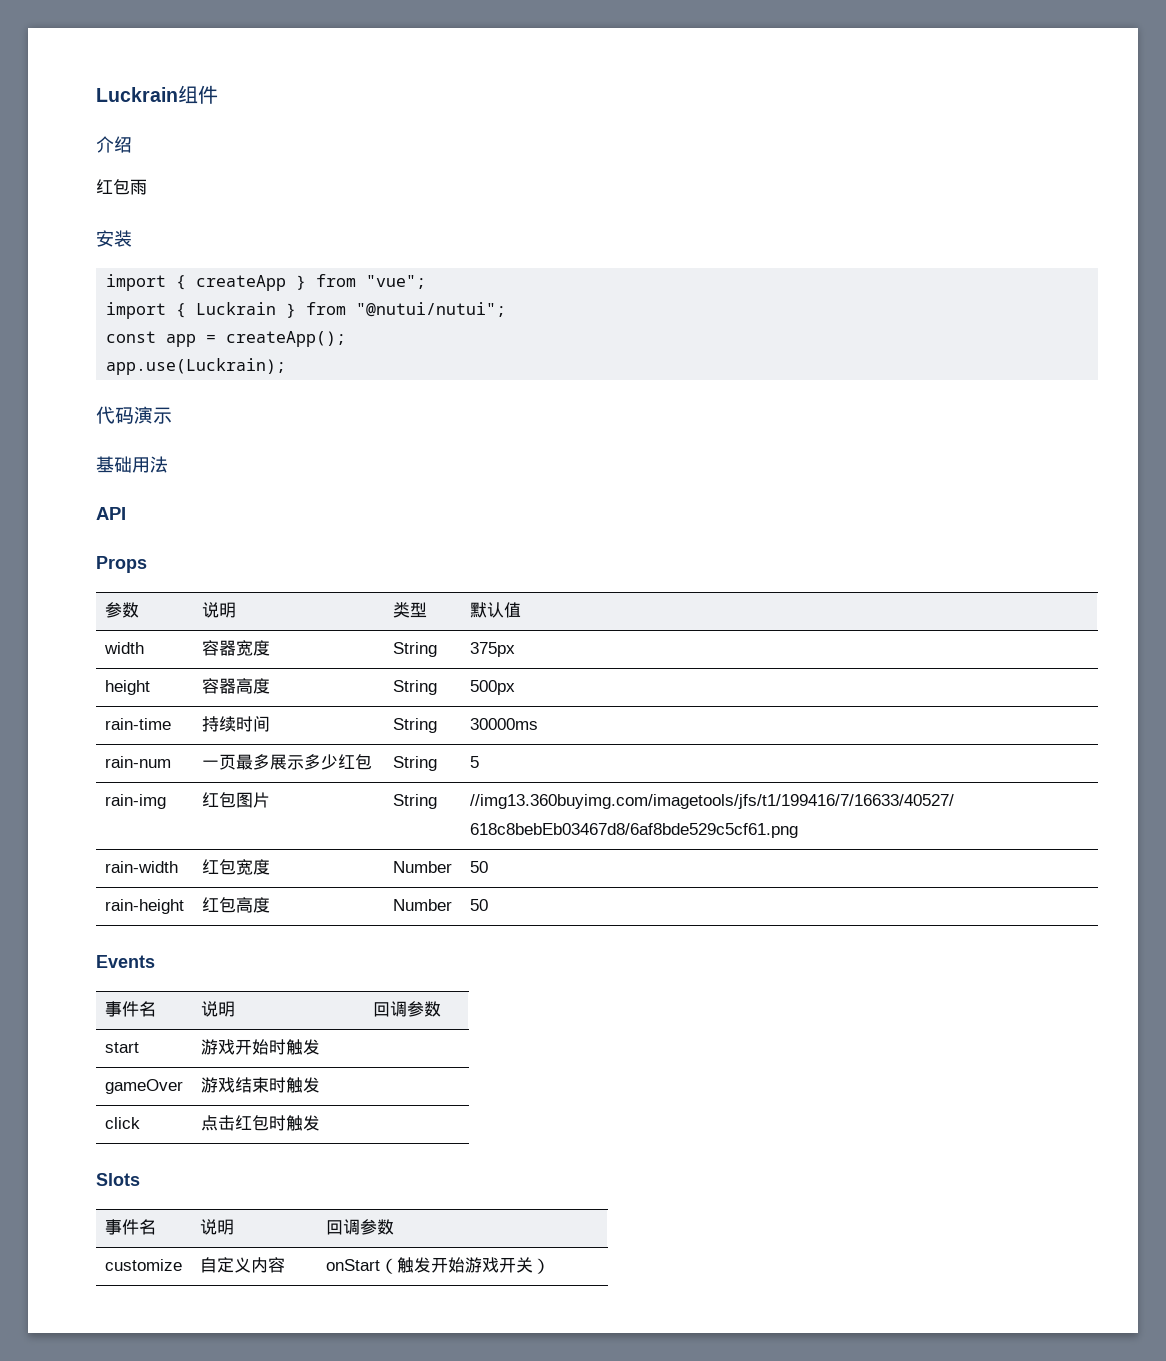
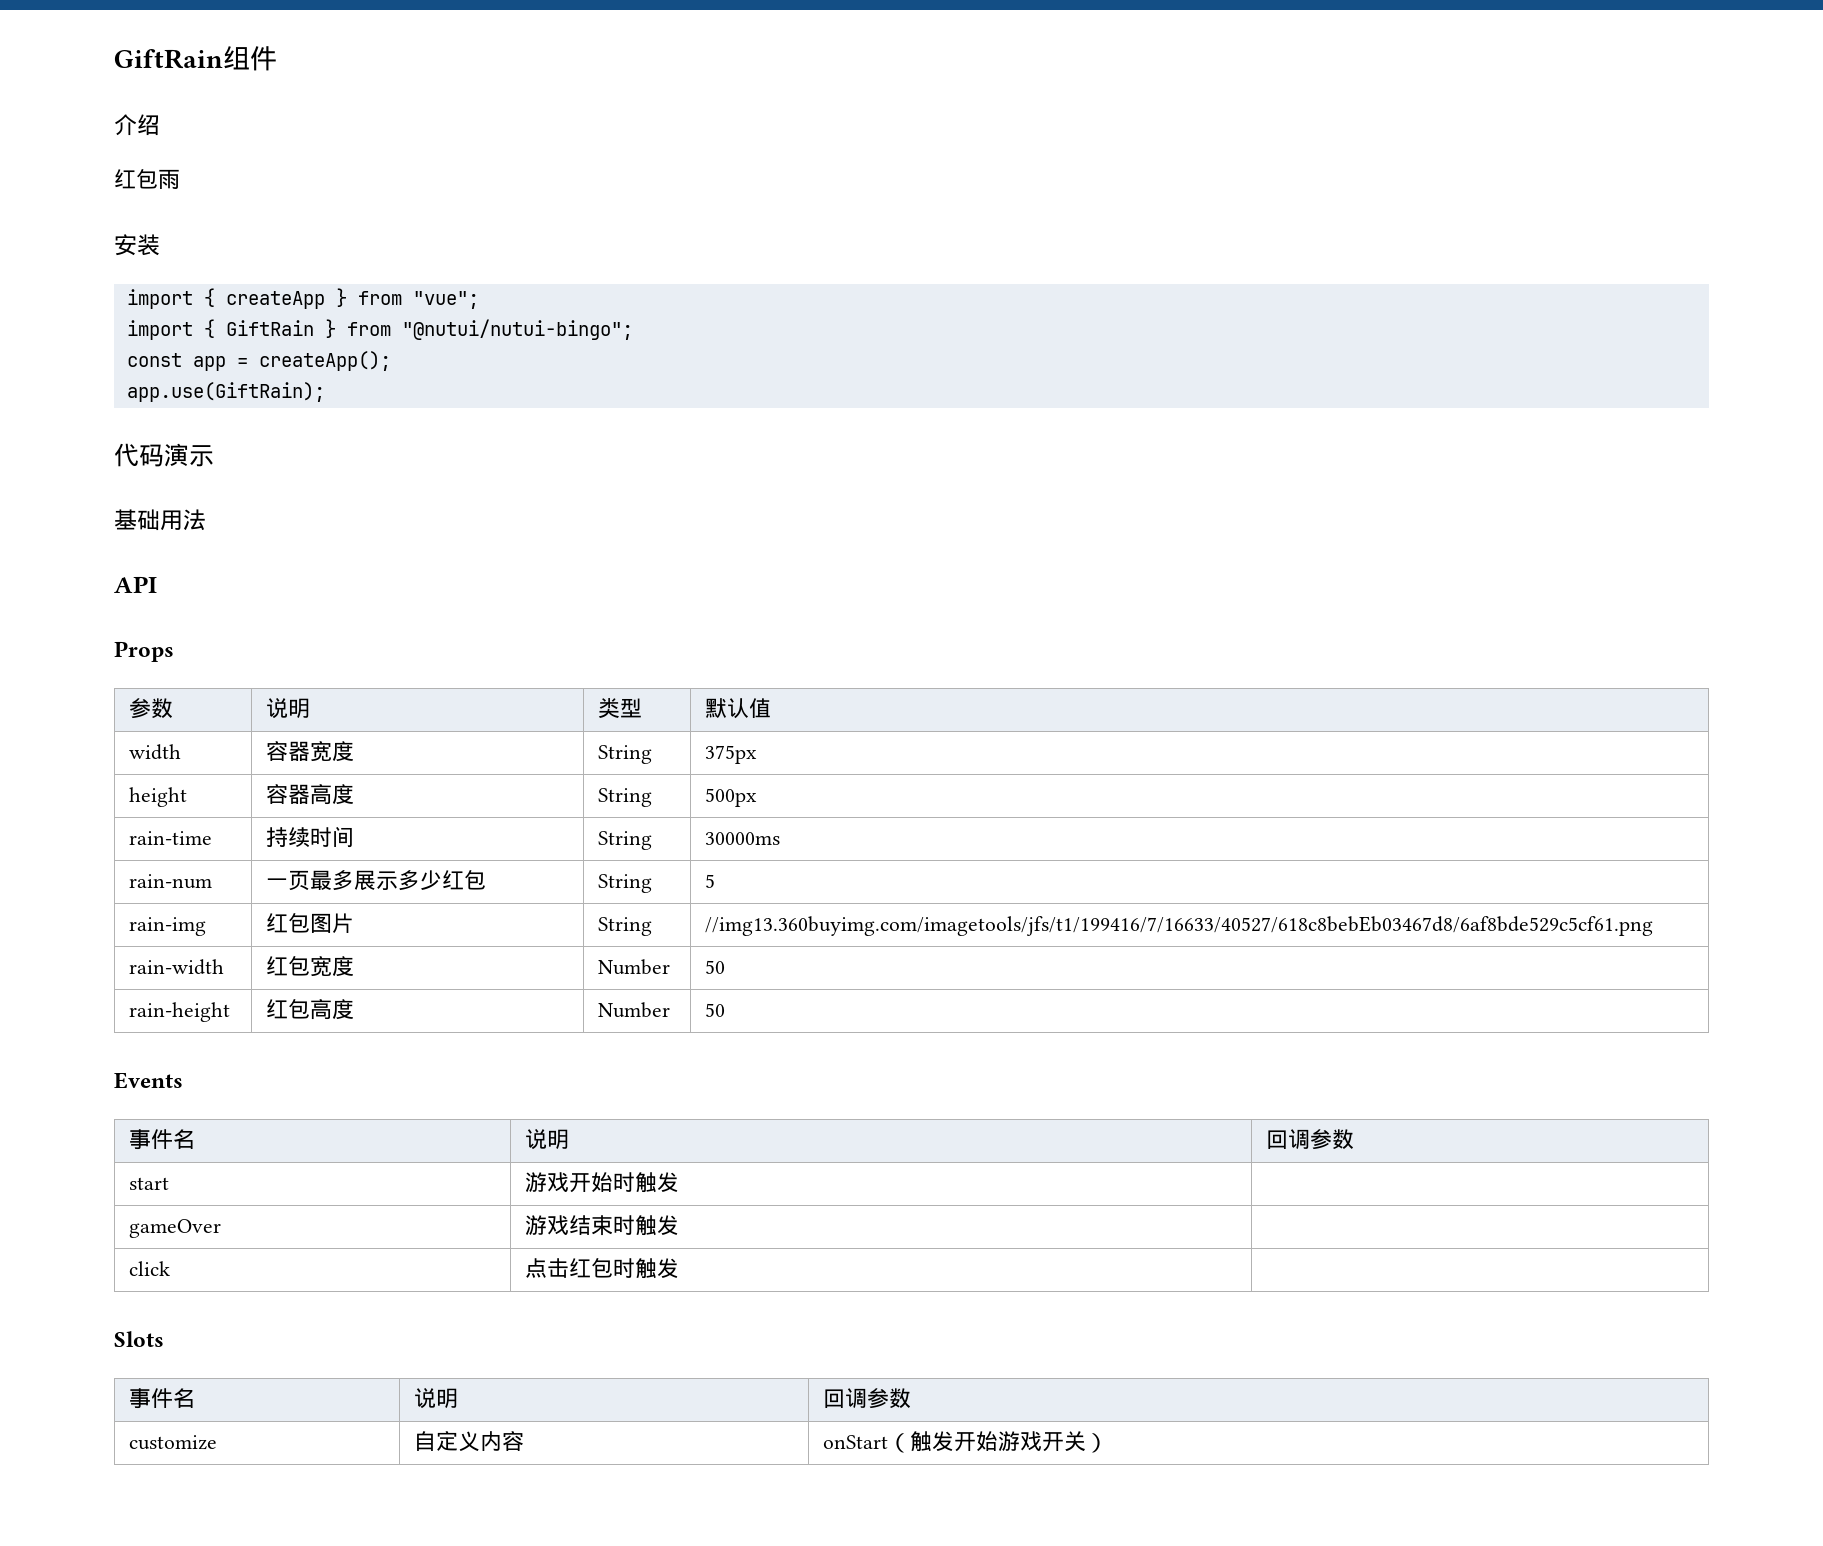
- Luckrain组件
+ GiftRain组件
- import { Luckrain } from "@nutui/nutui";
+ import { GiftRain } from "@nutui/nutui-bingo";
- app.use(Luckrain);
+ app.use(GiftRain);

